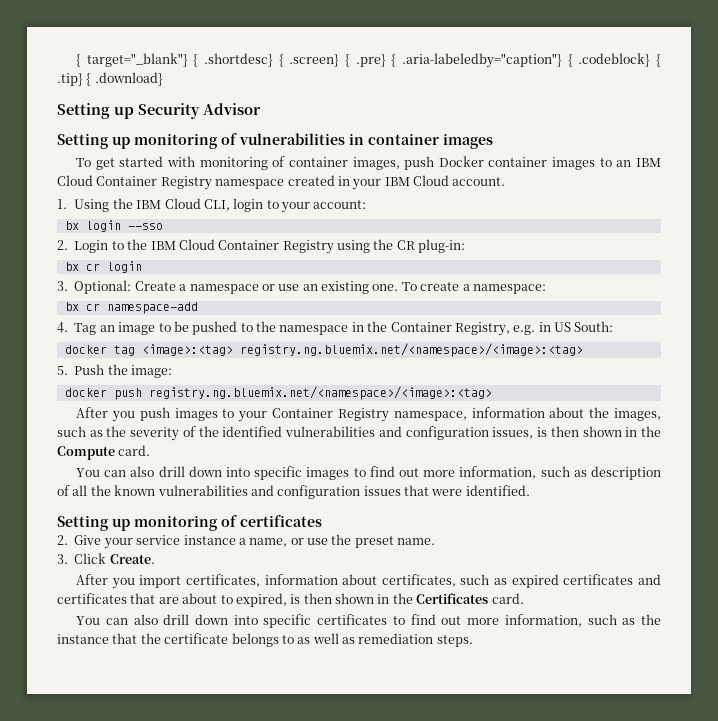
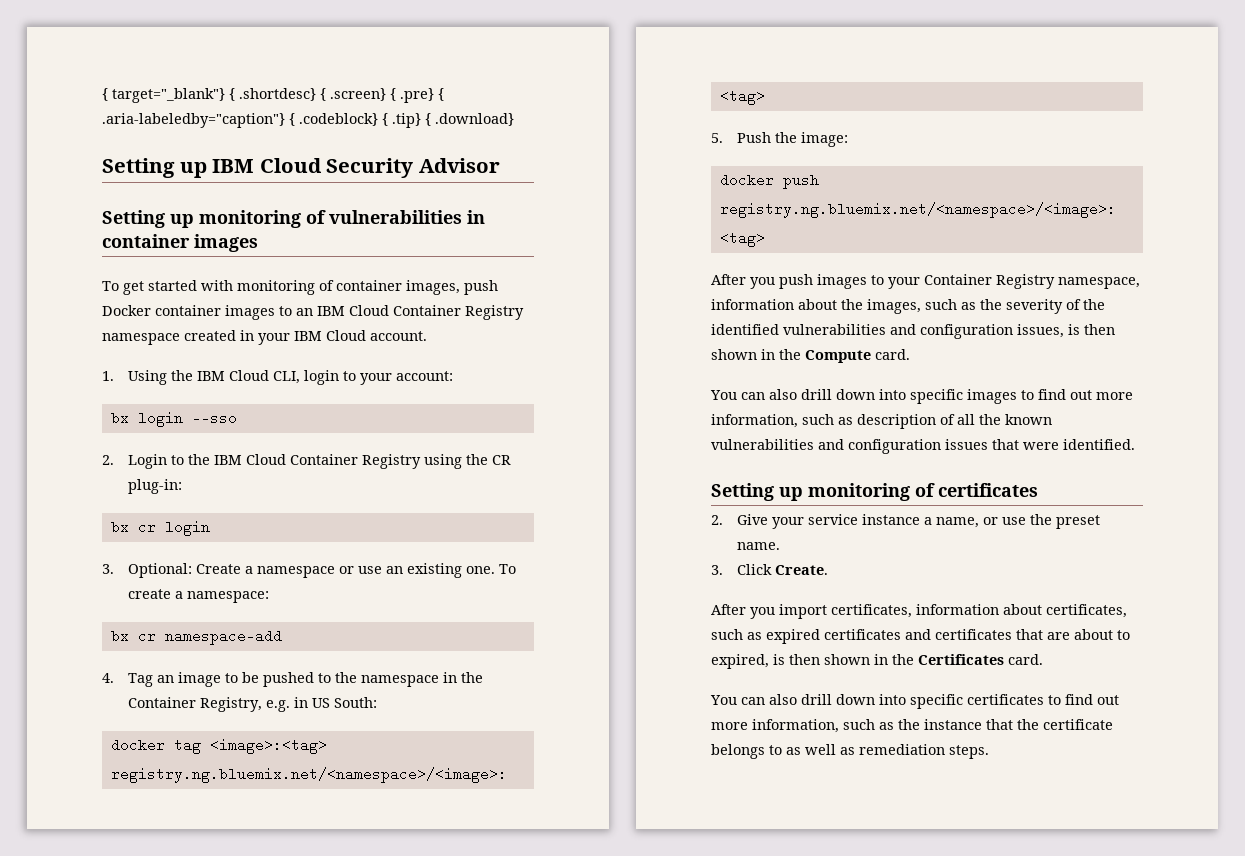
- Setting up Security Advisor
+ Setting up IBM Cloud Security Advisor

